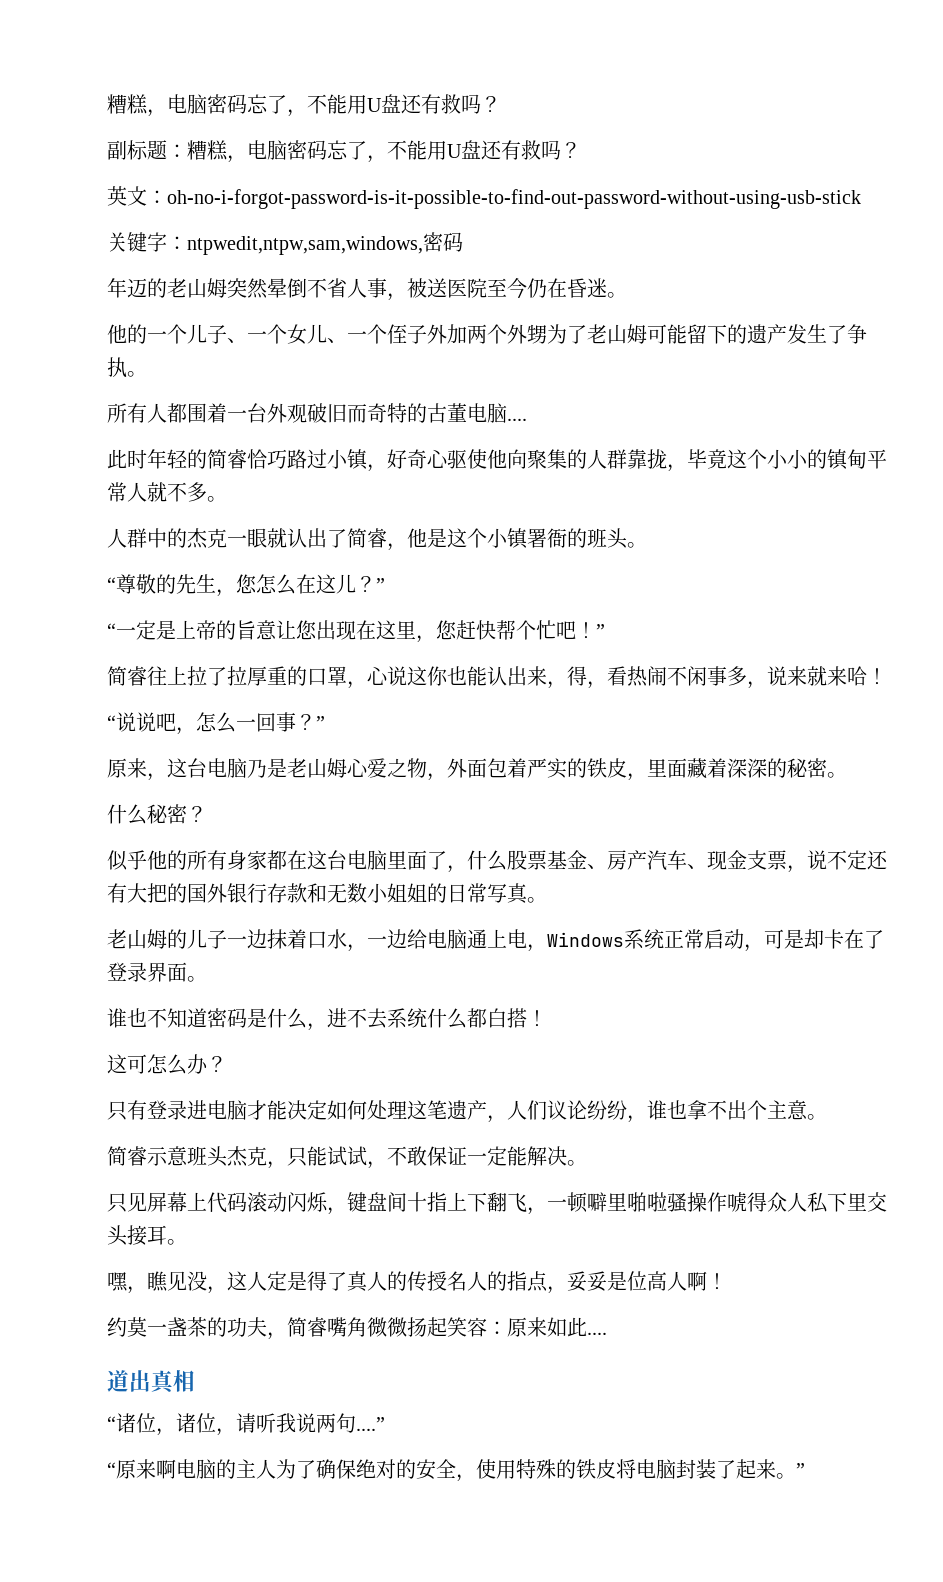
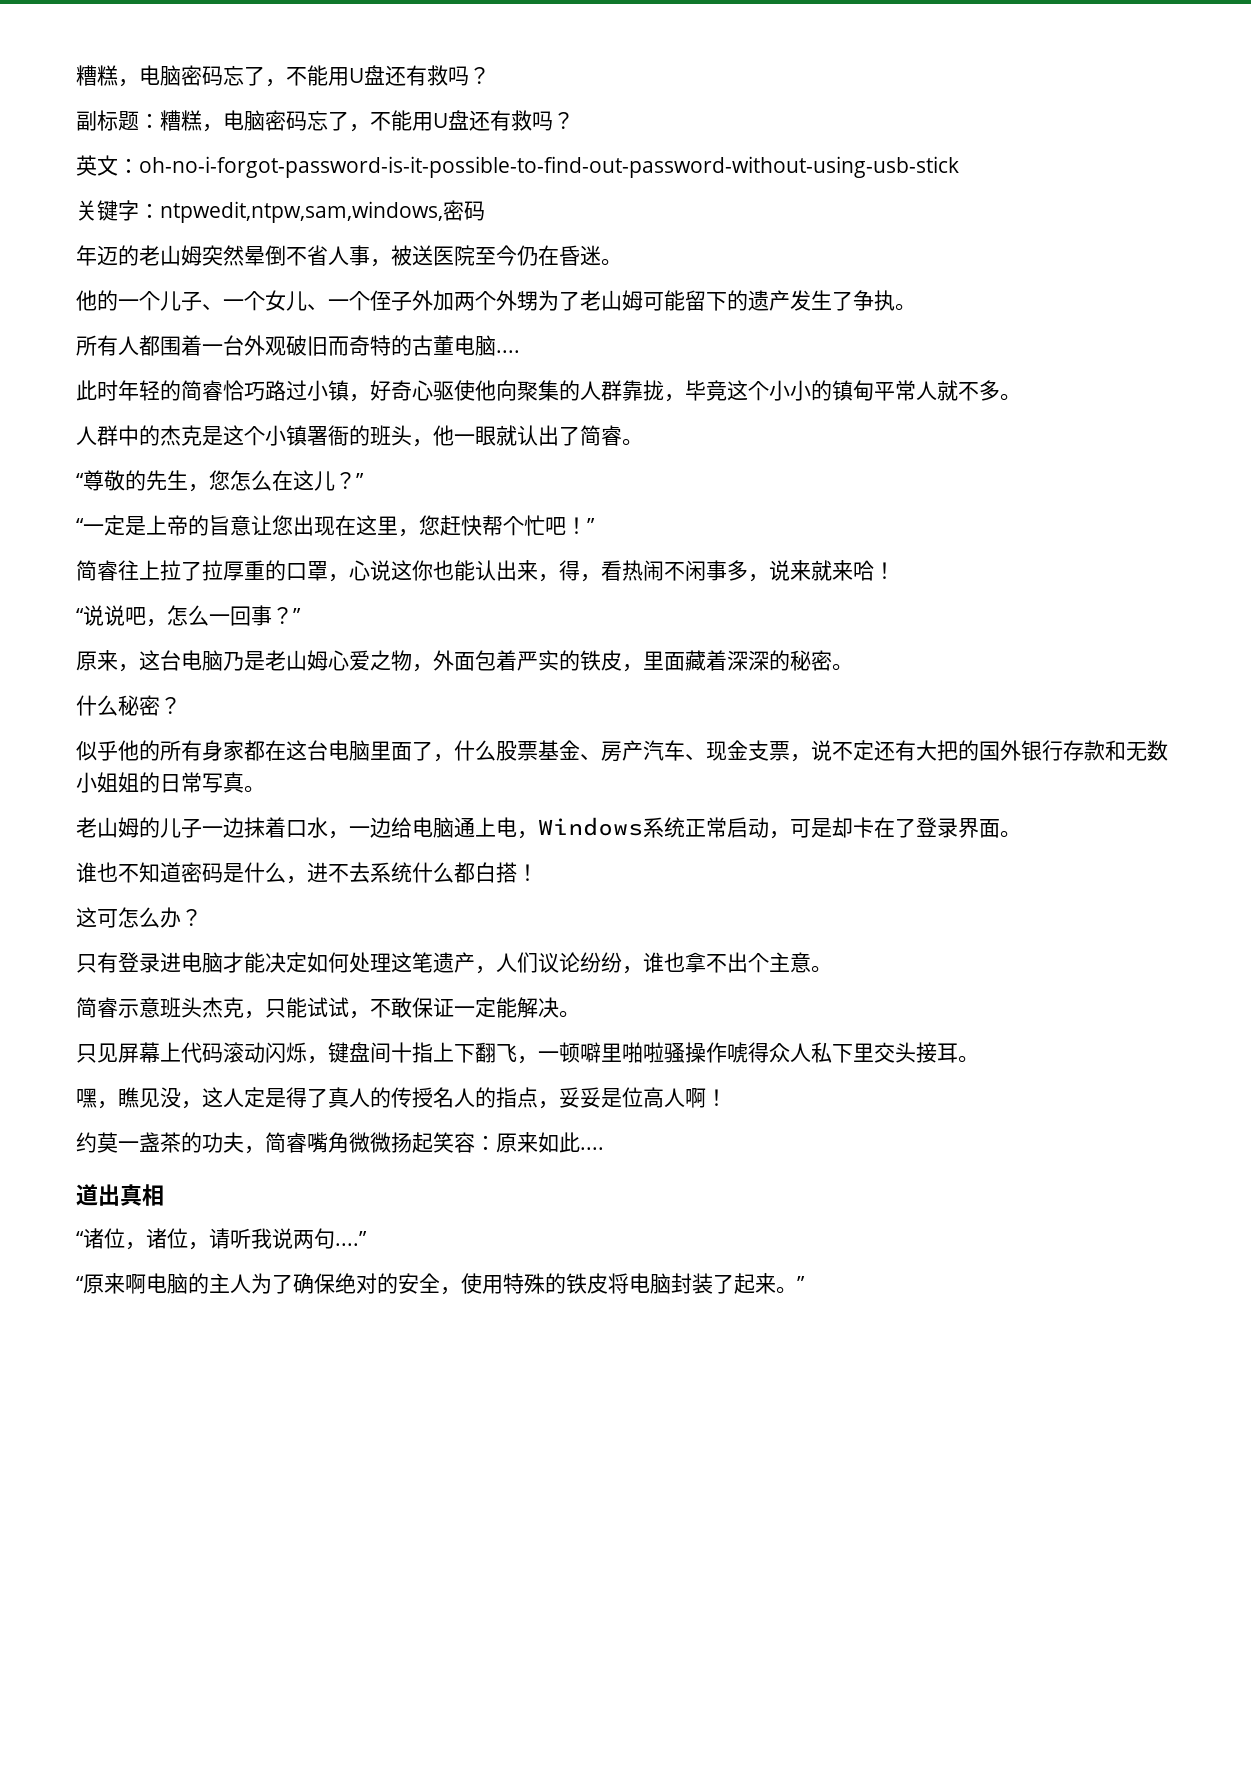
- 人群中的杰克一眼就认出了简睿，他是这个小镇署衙的班头。
+ 人群中的杰克是这个小镇署衙的班头，他一眼就认出了简睿。

